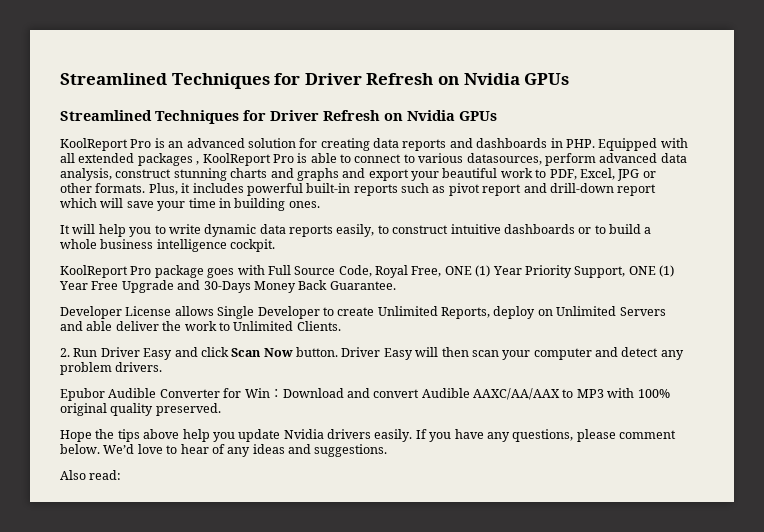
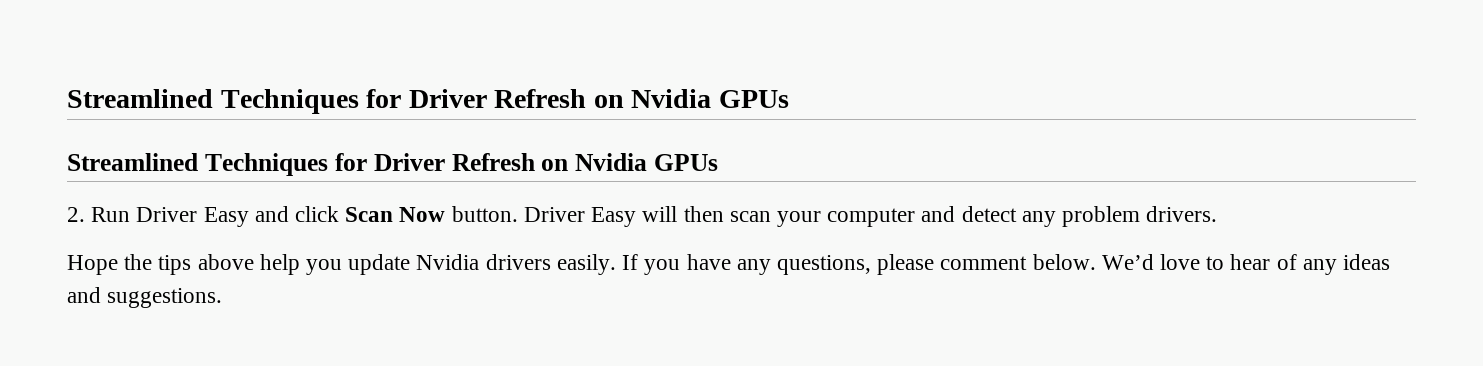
- KoolReport Pro is an advanced solution for creating data reports and dashboards in PHP. Equipped with all extended packages , KoolReport Pro is able to connect to various datasources, perform advanced data analysis, construct stunning charts and graphs and export your beautiful work to PDF, Excel, JPG or other formats. Plus, it includes powerful built-in reports such as pivot report and drill-down report which will save your time in building ones.
- It will help you to write dynamic data reports easily, to construct intuitive dashboards or to build a whole business intelligence cockpit.
- KoolReport Pro package goes with Full Source Code, Royal Free, ONE (1) Year Priority Support, ONE (1) Year Free Upgrade and 30-Days Money Back Guarantee.
- Developer License allows Single Developer to create Unlimited Reports, deploy on Unlimited Servers and able deliver the work to Unlimited Clients.
- Epubor Audible Converter for Win：Download and convert Audible AAXC/AA/AAX to MP3 with 100% original quality preserved.
- Also read:

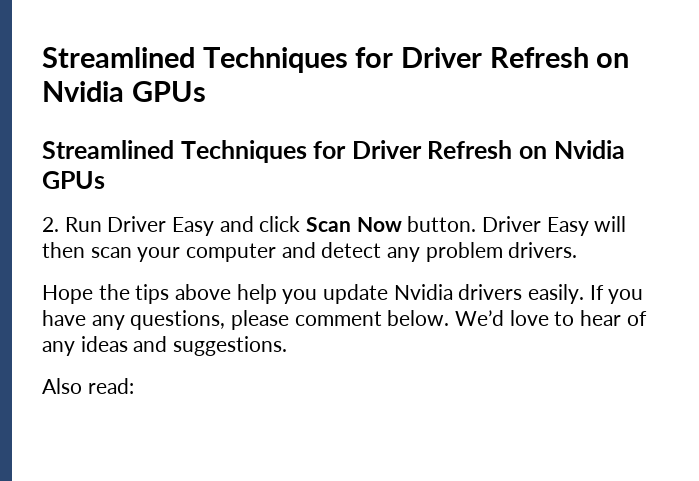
+ Also read:

